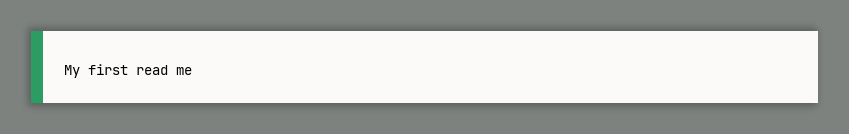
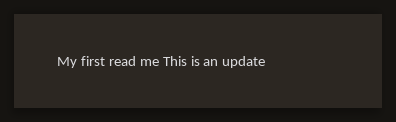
- My first read me
+ My first read me This is an update

